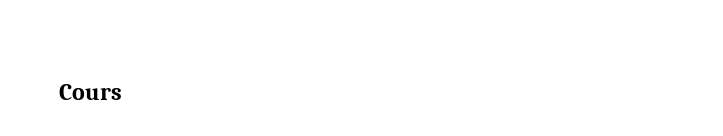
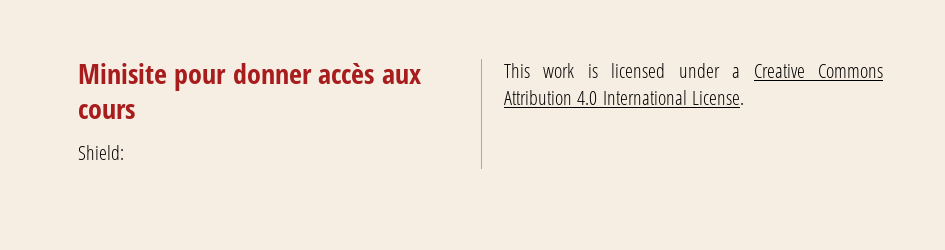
- Cours
+ Minisite pour donner accès aux cours
+ Shield:
+ This work is licensed under a Creative Commons Attribution 4.0 International License.

